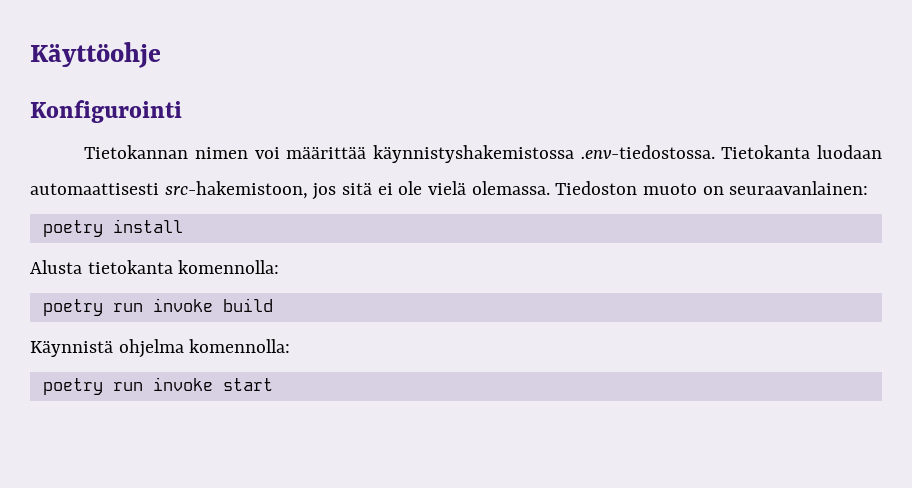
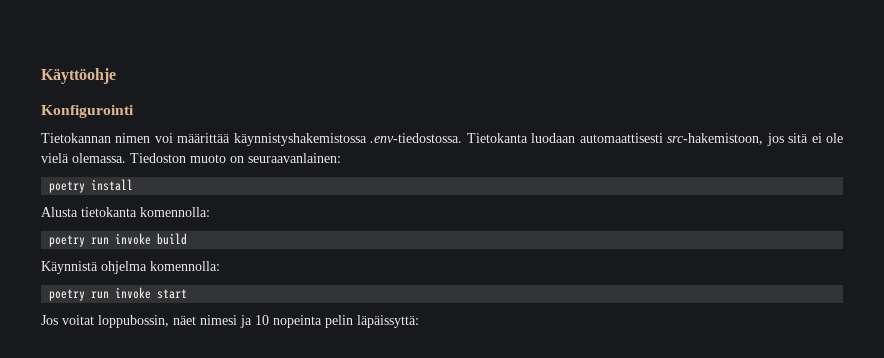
+ Jos voitat loppubossin, näet nimesi ja 10 nopeinta pelin läpäissyttä:

